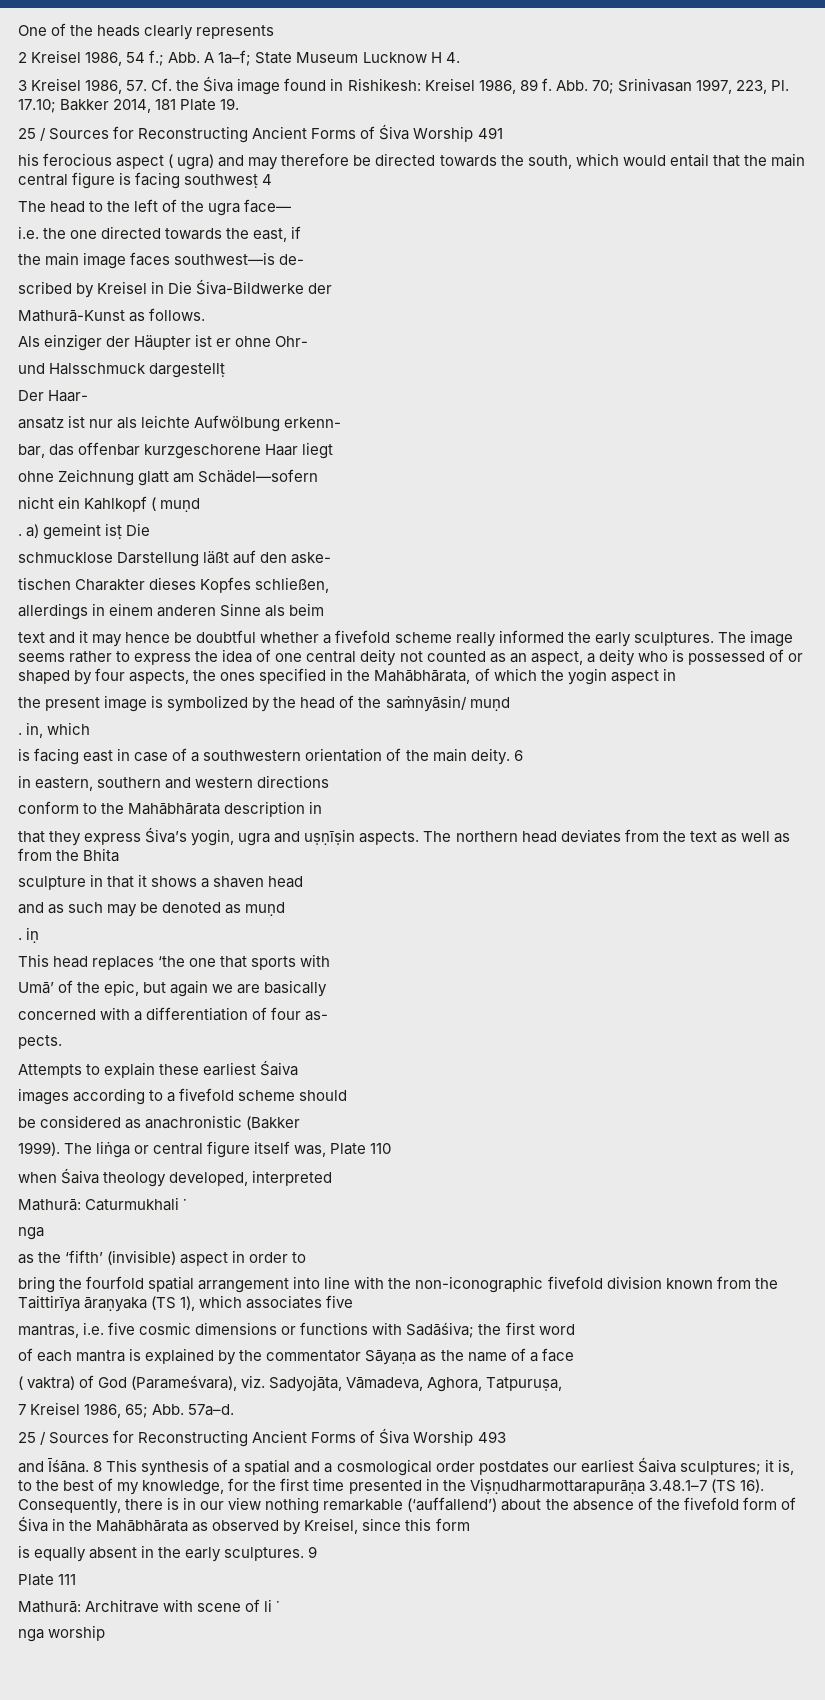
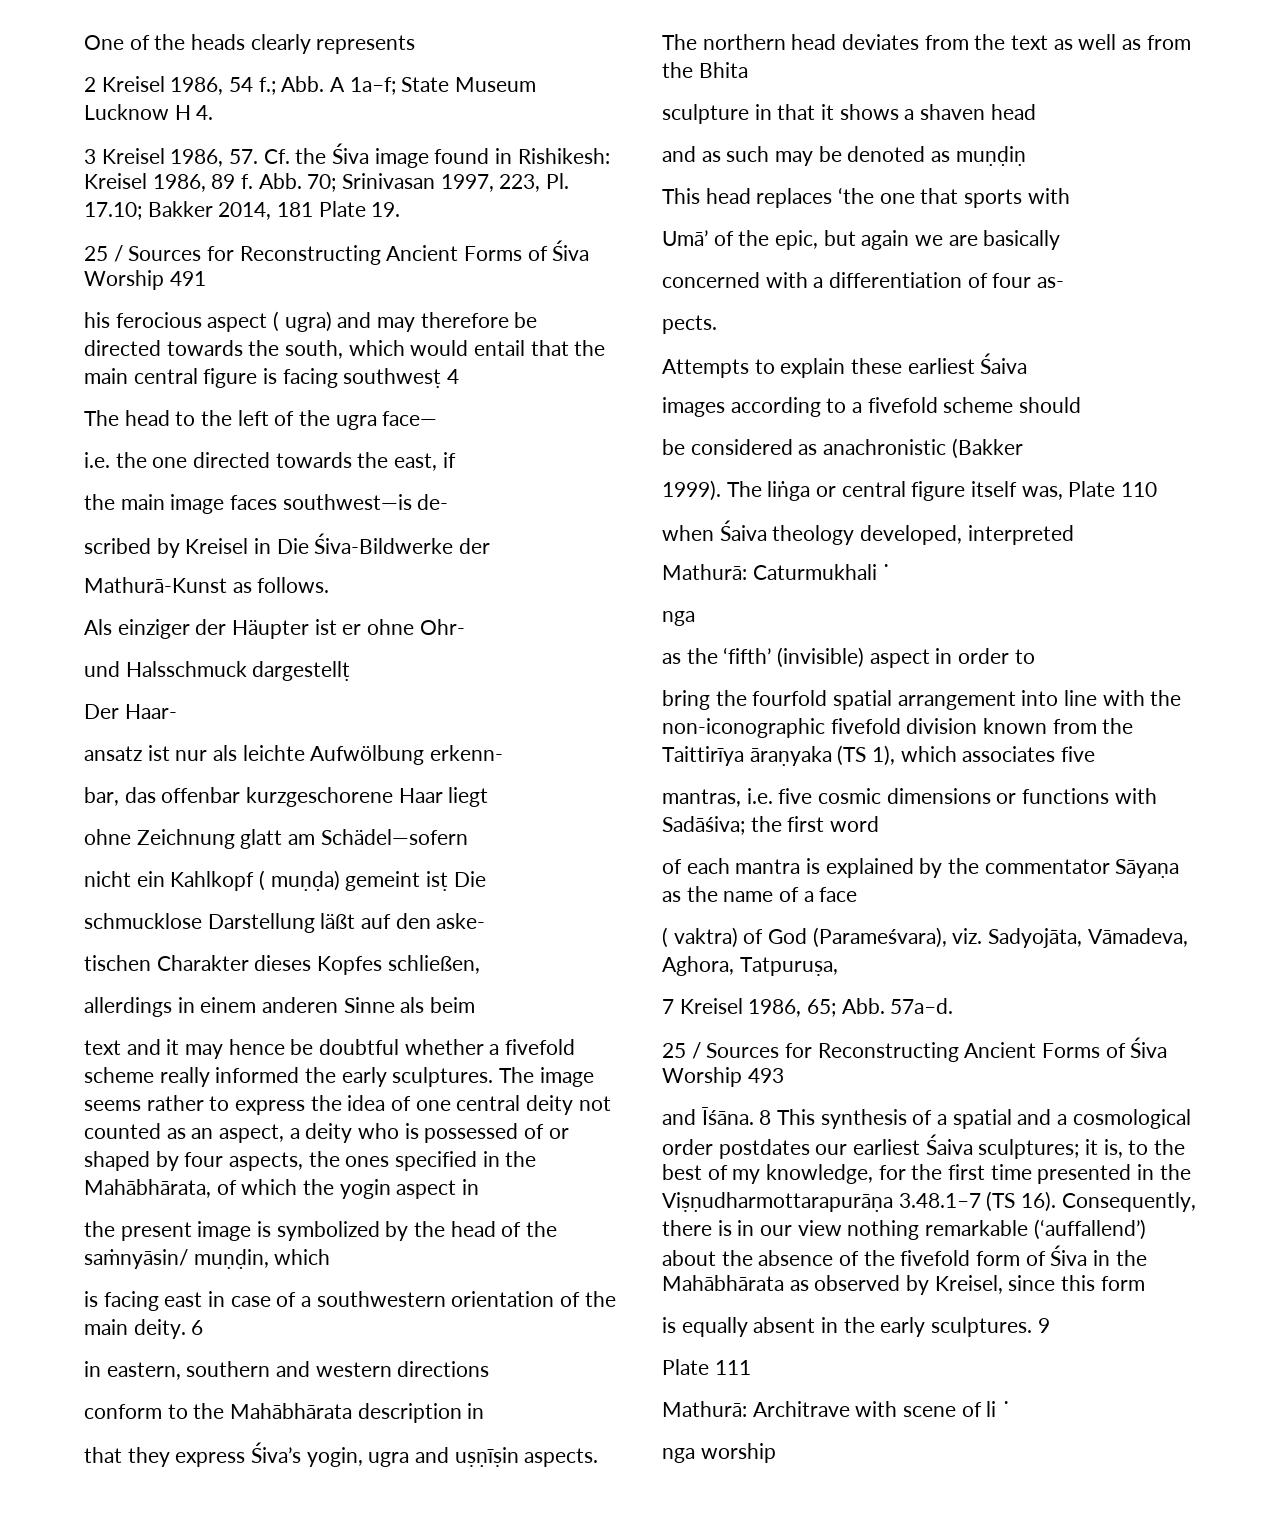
- nicht ein Kahlkopf ( muṇd
- . a) gemeint isṭ Die
+ nicht ein Kahlkopf ( muṇḍa) gemeint isṭ Die
- the present image is symbolized by the head of the saṁnyāsin/ muṇd
- . in, which
+ the present image is symbolized by the head of the saṁnyāsin/ muṇḍin, which
- and as such may be denoted as muṇd
- . iṇ
+ and as such may be denoted as muṇḍiṇ

